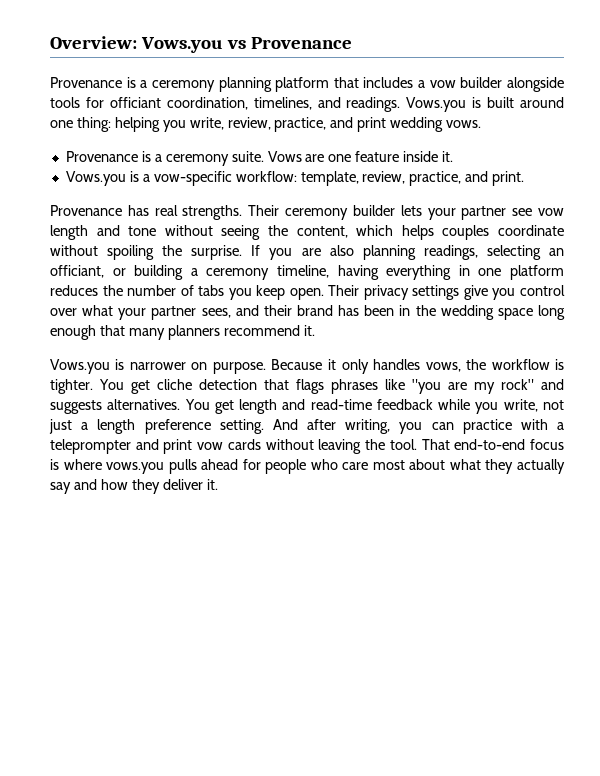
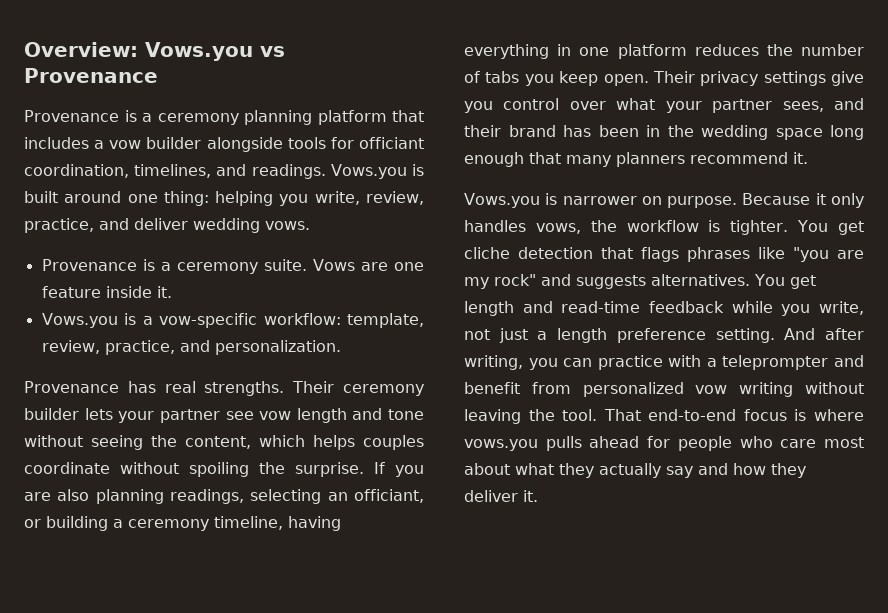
- Vows.you is built around one thing: helping you write, review, practice, and print wedding vows.
+ Vows.you is built around one thing: helping you write, review, practice, and deliver wedding vows.
- Vows.you is a vow-specific workflow: template, review, practice, and print.
+ Vows.you is a vow-specific workflow: template, review, practice, and personalization.
- And after writing, you can practice with a teleprompter and print vow cards without leaving the tool.
+ And after writing, you can practice with a teleprompter and benefit from personalized vow writing without leaving the tool.

